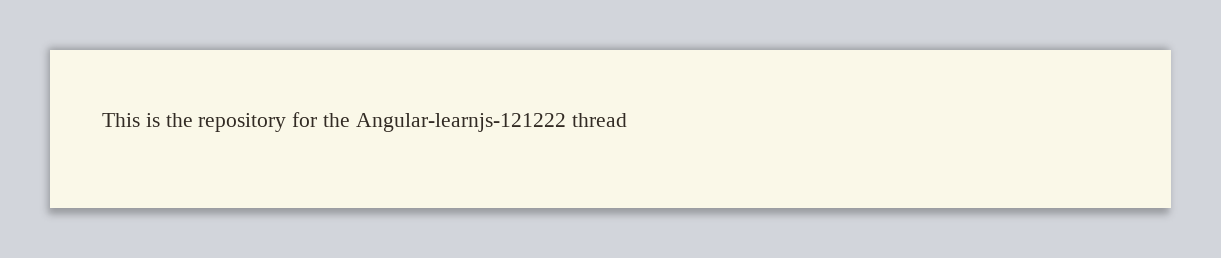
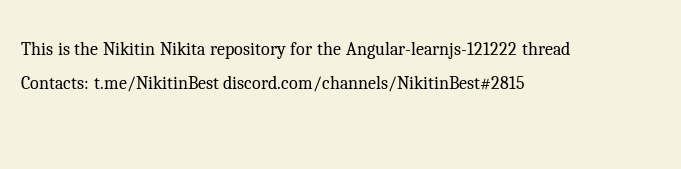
- This is the repository for the Angular-learnjs-121222 thread
+ This is the Nikitin Nikita repository for the Angular-learnjs-121222 thread
+ Contacts: t.me/NikitinBest discord.com/channels/NikitinBest#2815

